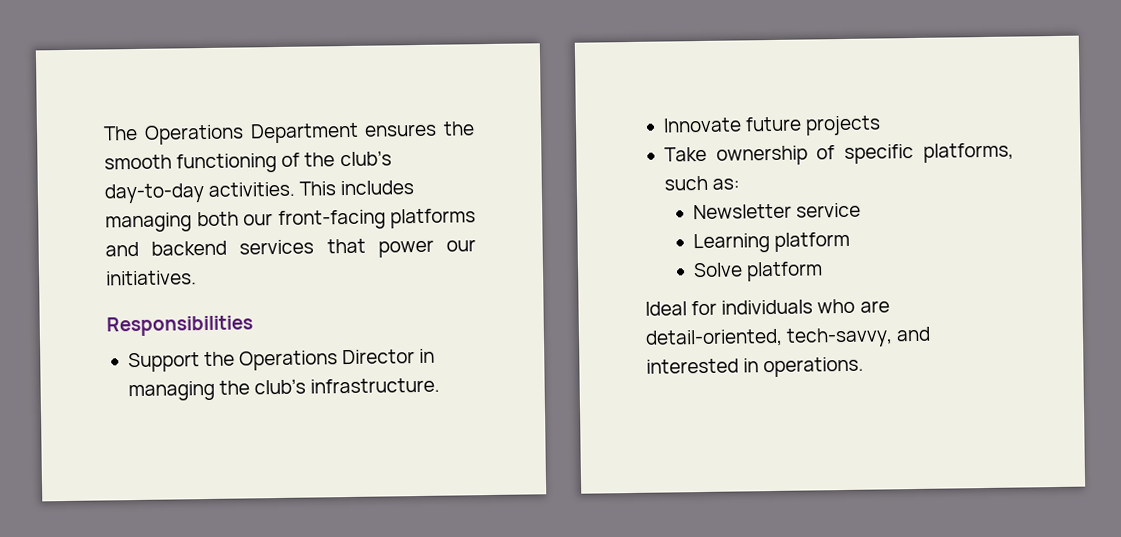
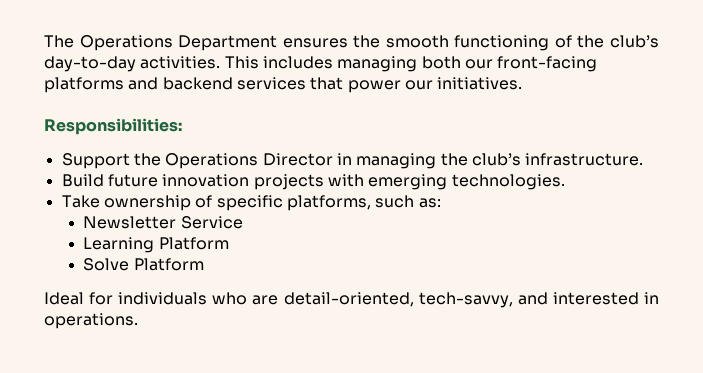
- Responsibilities
+ Responsibilities:
- Innovate future projects
+ Build future innovation projects with emerging technologies.
- Newsletter service
+ Newsletter Service
- Learning platform
+ Learning Platform
- Solve platform
+ Solve Platform

